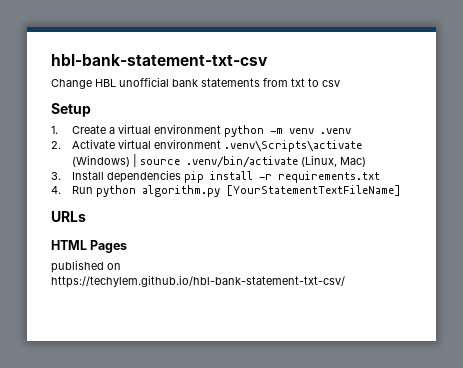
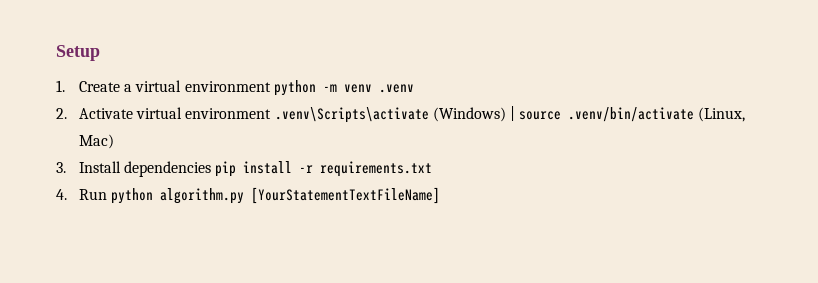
- hbl-bank-statement-txt-csv
- Change HBL unofficial bank statements from txt to csv
- URLs
- HTML Pages
- published on https://techylem.github.io/hbl-bank-statement-txt-csv/

